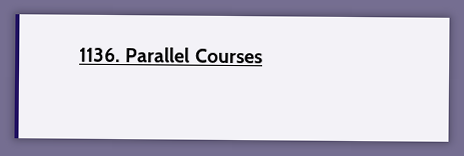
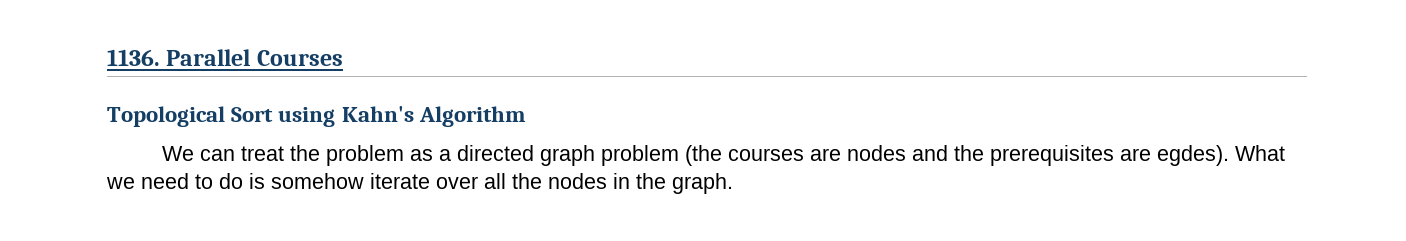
+ Topological Sort using Kahn's Algorithm
+ We can treat the problem as a directed graph problem (the courses are nodes and the prerequisites are egdes). What we need to do is somehow iterate over all the nodes in the graph.

